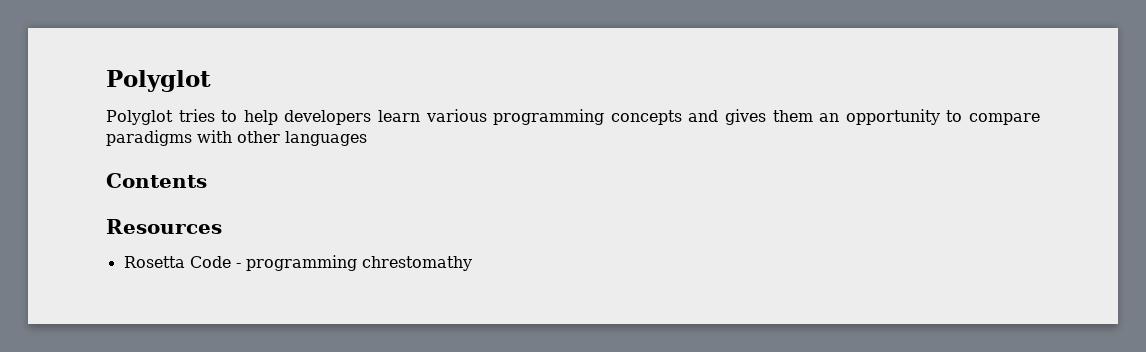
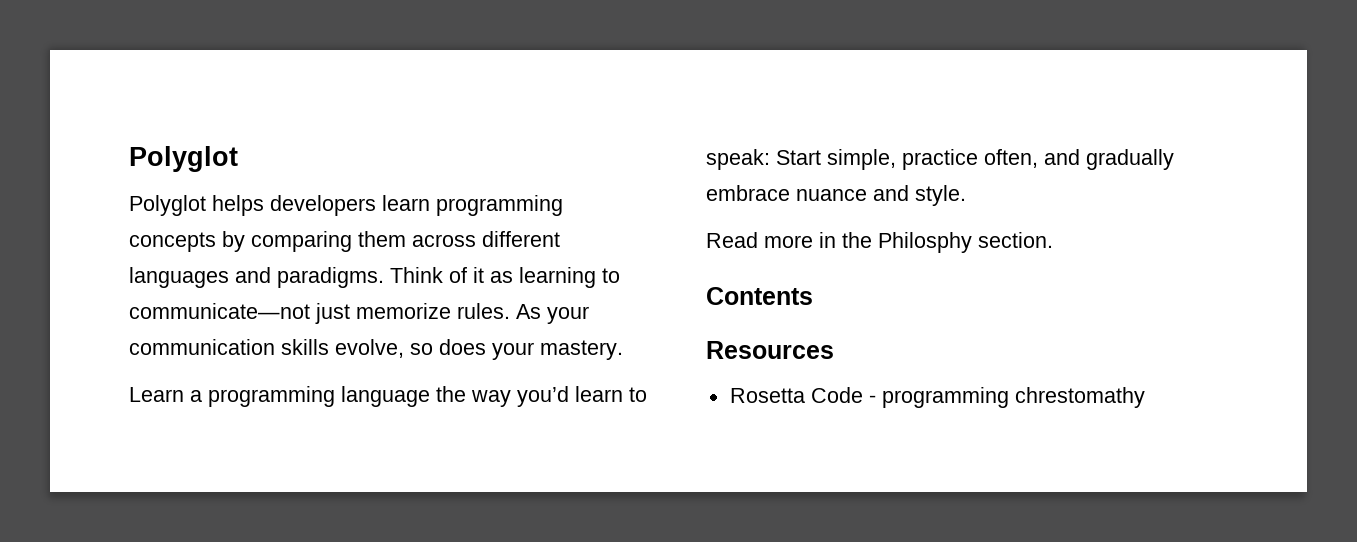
- Polyglot tries to help developers learn various programming concepts and gives them an opportunity to compare paradigms with other languages
+ Polyglot helps developers learn programming concepts by comparing them across different languages and paradigms. Think of it as learning to communicate—not just memorize rules. As your communication skills evolve, so does your mastery.
+ Learn a programming language the way you’d learn to speak: Start simple, practice often, and gradually embrace nuance and style.
+ Read more in the Philosphy section.

